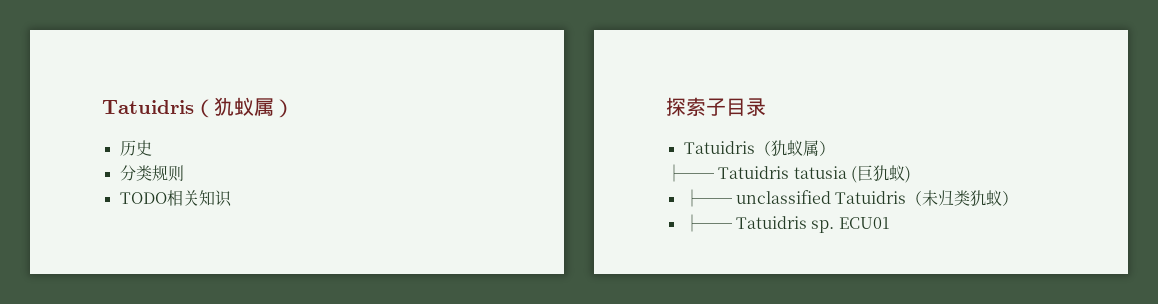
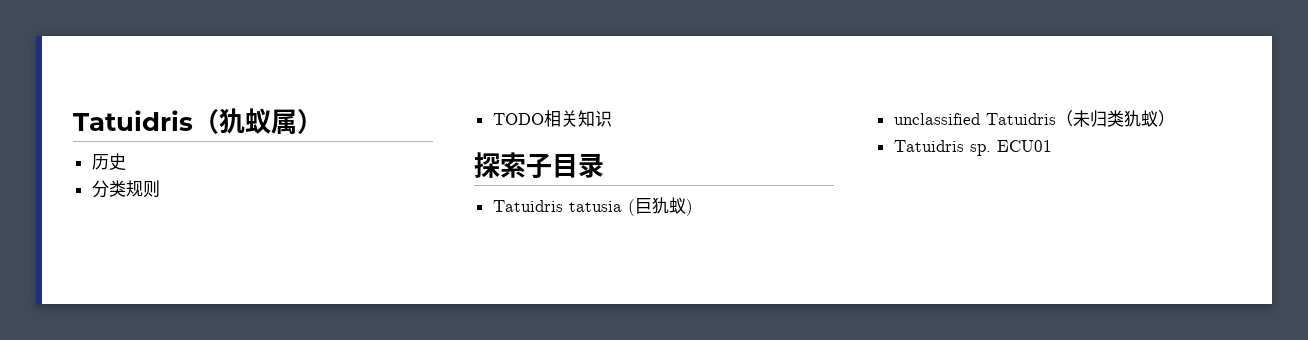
  探索子目录
- Tatuidris（犰蚁属）
- ├── Tatuidris tatusia (巨犰蚁)
+ Tatuidris tatusia (巨犰蚁)
- ├── unclassified Tatuidris（未归类犰蚁）
+ unclassified Tatuidris（未归类犰蚁）
- ├── Tatuidris sp.
+ Tatuidris sp.

